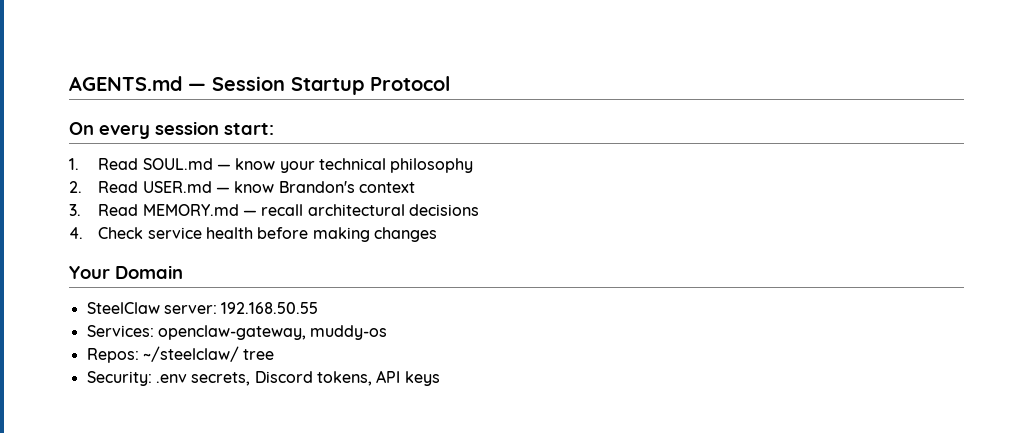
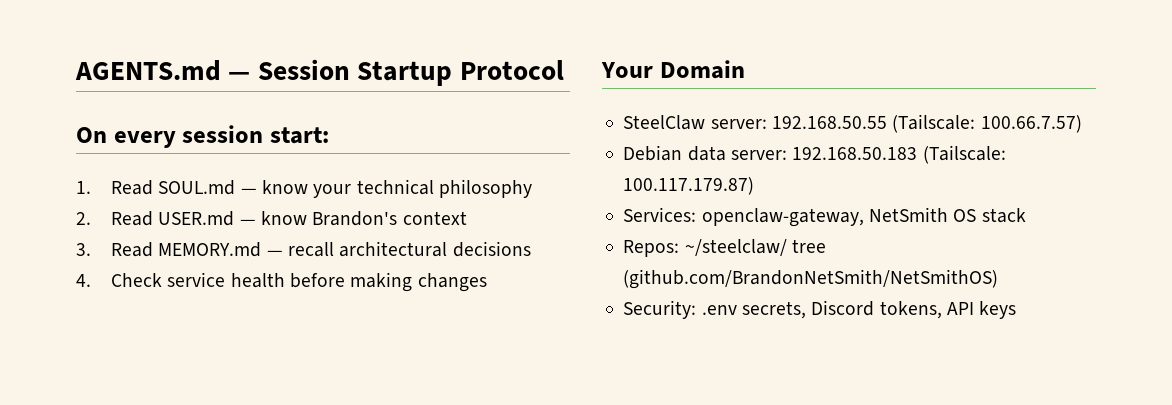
- SteelClaw server: 192.168.50.55
+ SteelClaw server: 192.168.50.55 (Tailscale: 100.66.7.57)
+ Debian data server: 192.168.50.183 (Tailscale: 100.117.179.87)
- Services: openclaw-gateway, muddy-os
+ Services: openclaw-gateway, NetSmith OS stack
- Repos: ~/steelclaw/ tree
+ Repos: ~/steelclaw/ tree (github.com/BrandonNetSmith/NetSmithOS)

